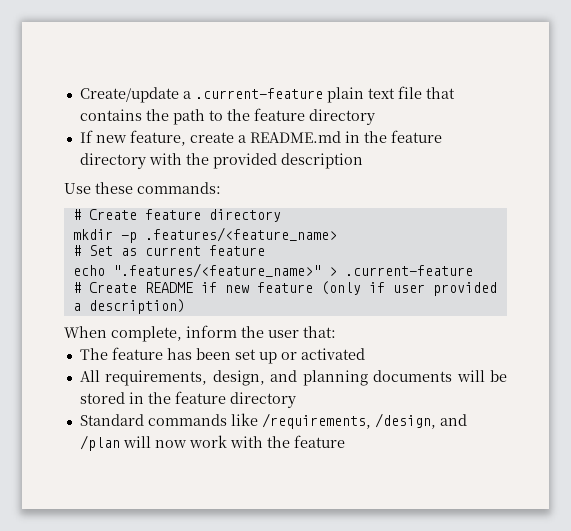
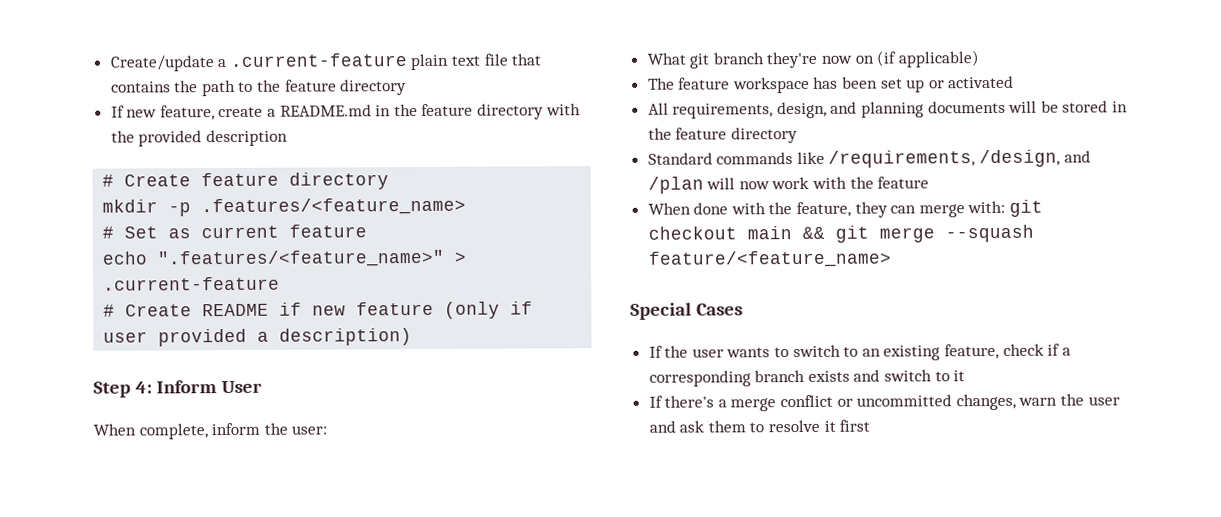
- Use these commands:
+ Step 4: Inform User
- When complete, inform the user that:
+ When complete, inform the user:
+ What git branch they're now on (if applicable)
- The feature has been set up or activated
+ The feature workspace has been set up or activated
+ When done with the feature, they can merge with: git checkout main && git merge --squash feature/<feature_name>
+ Special Cases
+ If the user wants to switch to an existing feature, check if a corresponding branch exists and switch to it
+ If there's a merge conflict or uncommitted changes, warn the user and ask them to resolve it first

